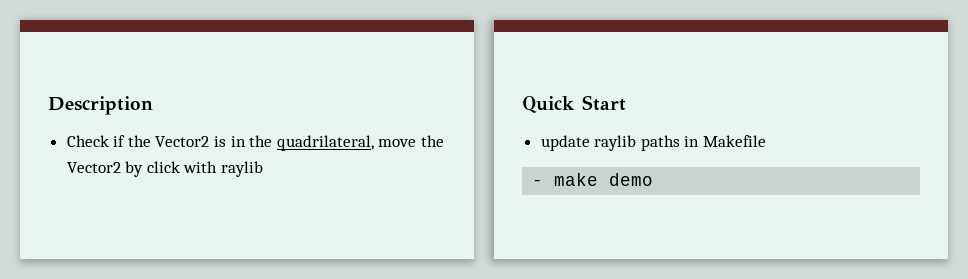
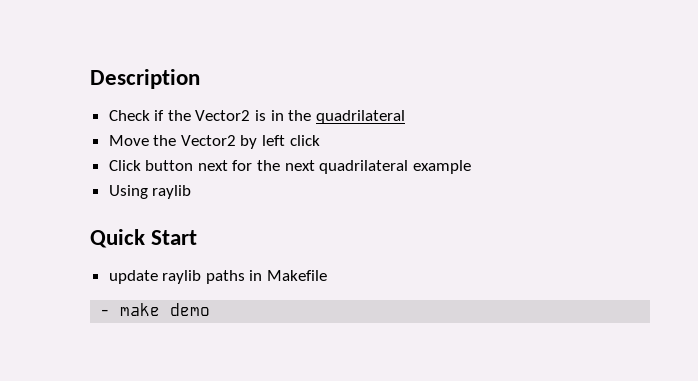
- Check if the Vector2 is in the quadrilateral, move the Vector2 by click with raylib
+ Check if the Vector2 is in the quadrilateral
+ Move the Vector2 by left click
+ Click button next for the next quadrilateral example
+ Using raylib

